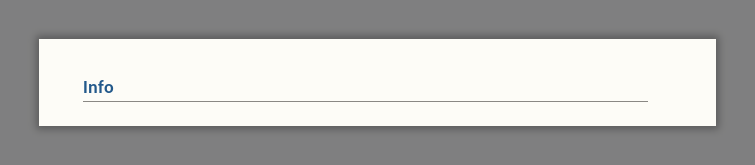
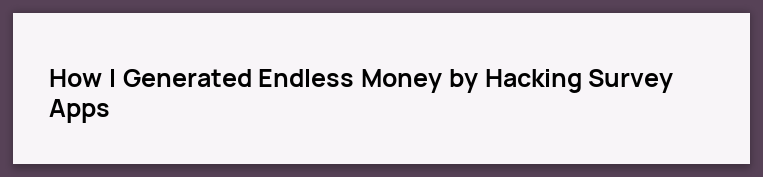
- Info
+ How I Generated Endless Money by Hacking Survey Apps

